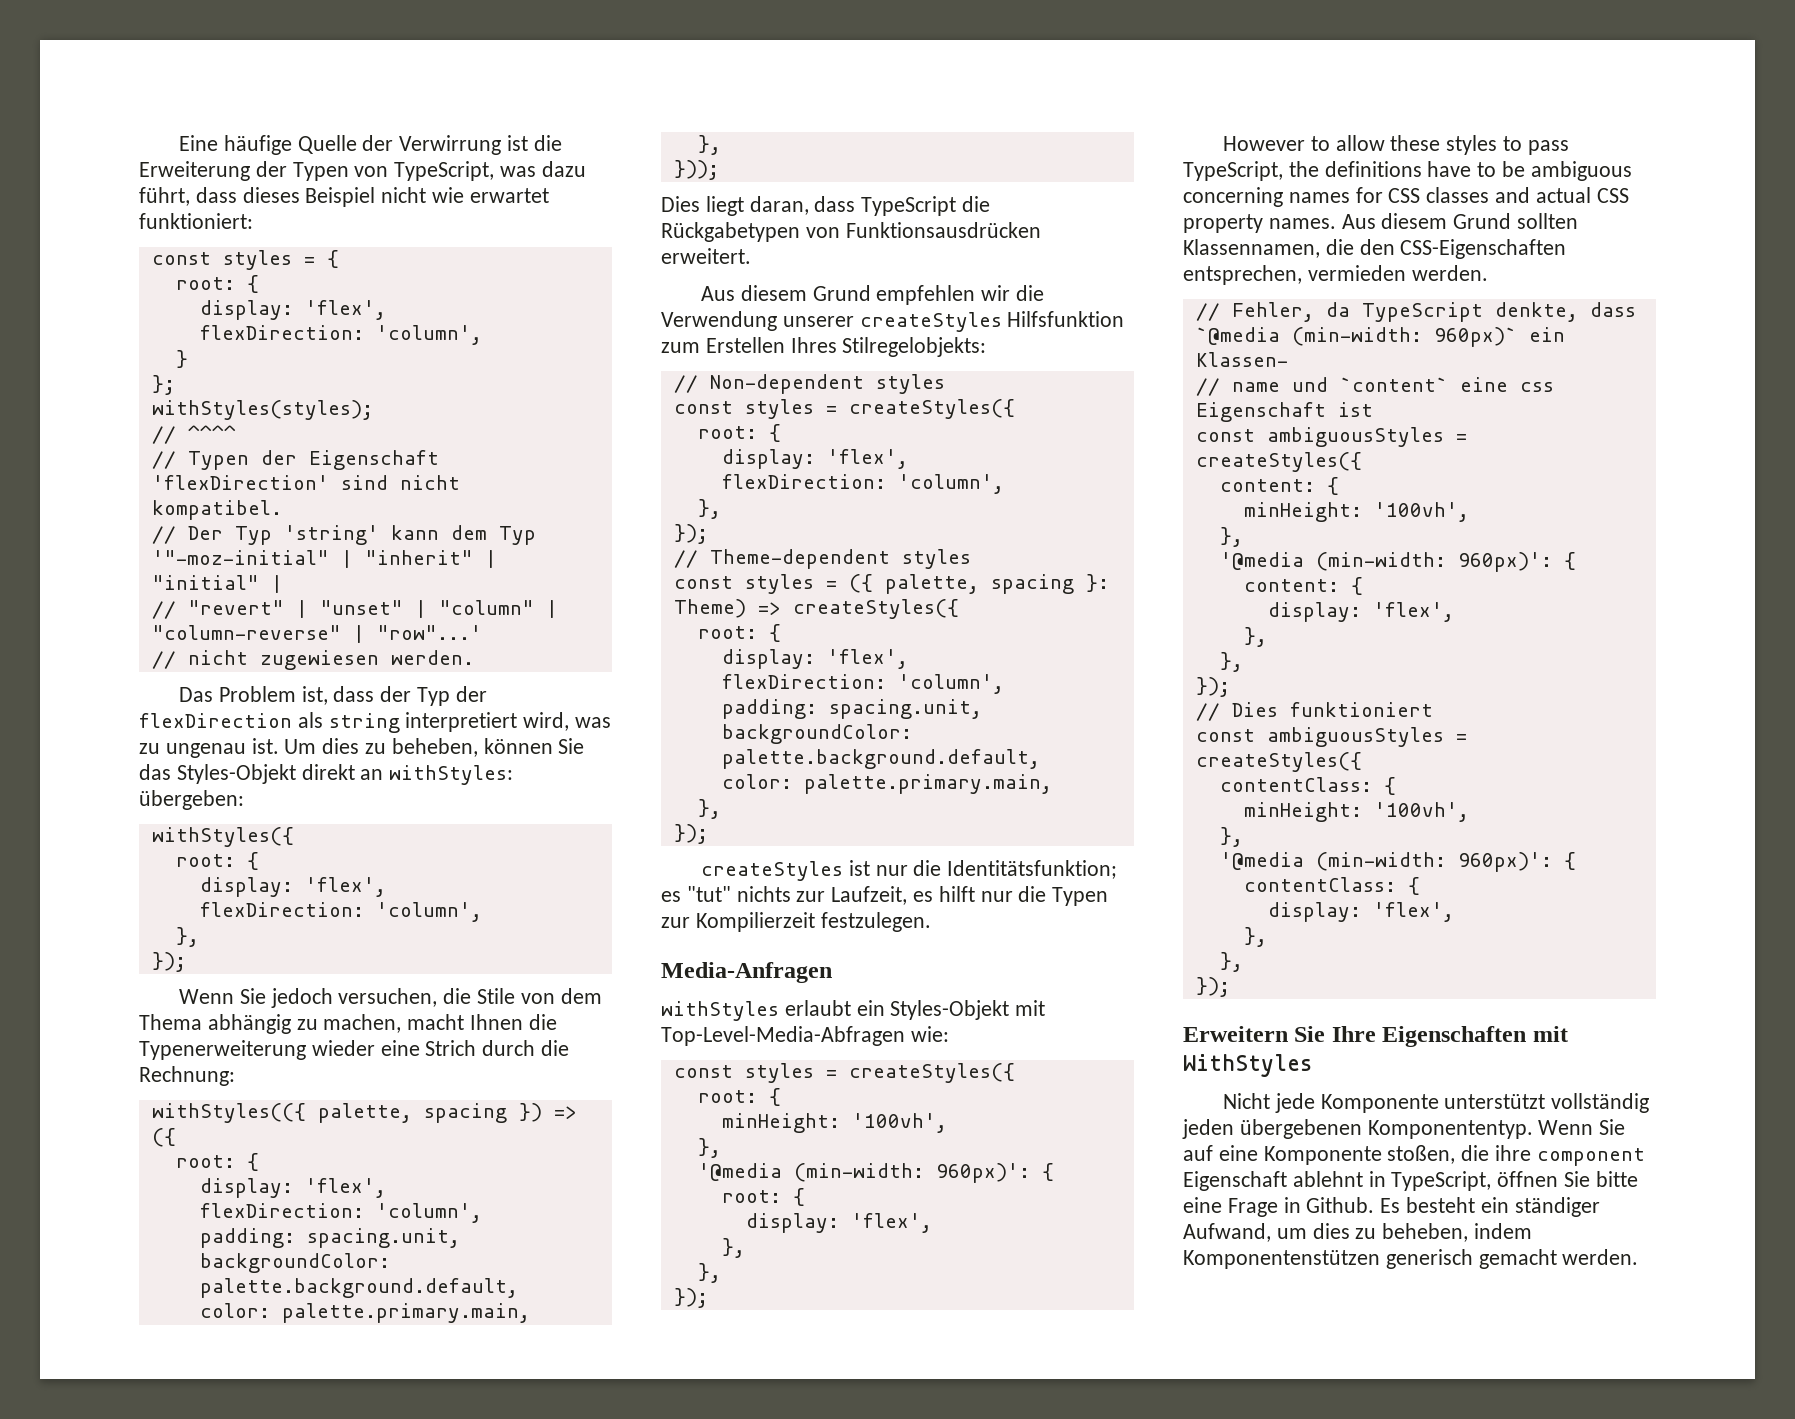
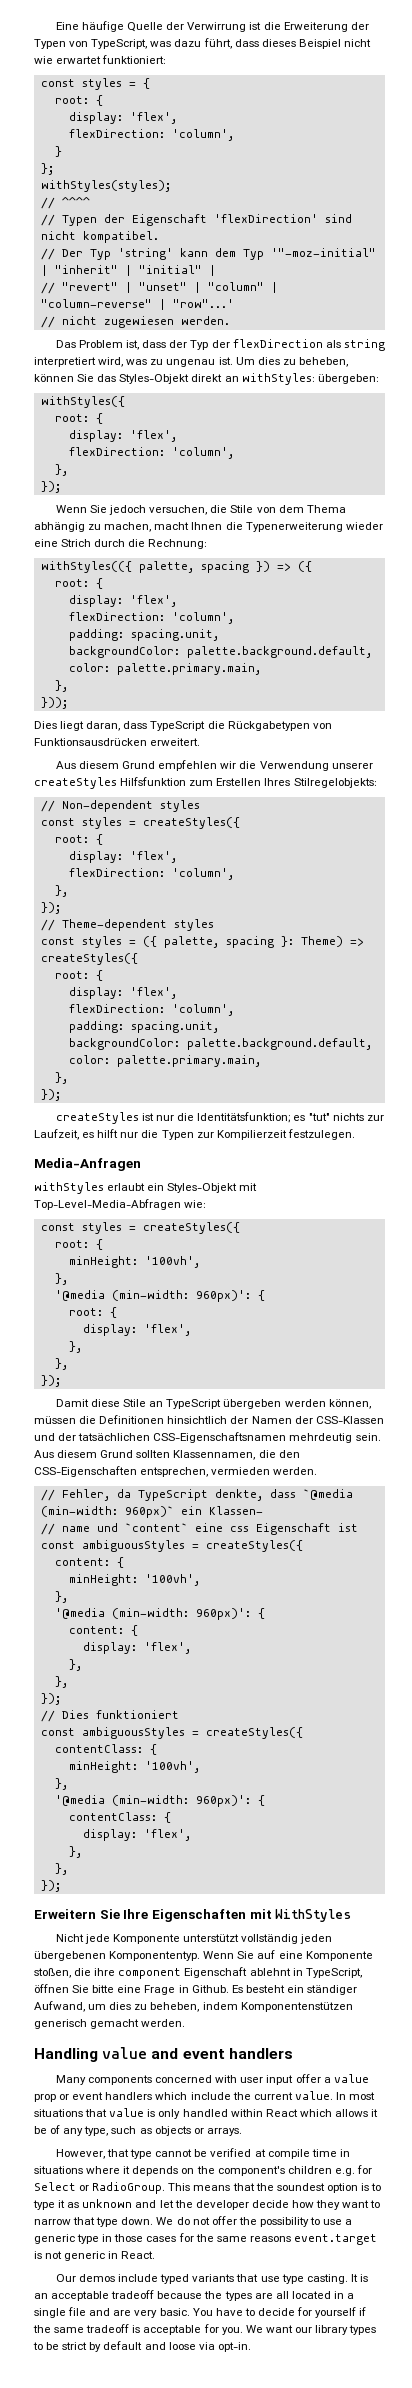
- However to allow these styles to pass TypeScript, the definitions have to be ambiguous concerning names for CSS classes and actual CSS property names.
+ Damit diese Stile an TypeScript übergeben werden können, müssen die Definitionen hinsichtlich der Namen der CSS-Klassen und der tatsächlichen CSS-Eigenschaftsnamen mehrdeutig sein.
+ Handling value and event handlers
+ Many components concerned with user input offer a value prop or event handlers which include the current value. In most situations that value is only handled within React which allows it be of any type, such as objects or arrays.
+ However, that type cannot be verified at compile time in situations where it depends on the component's children e.g. for Select or RadioGroup. This means that the soundest option is to type it as unknown and let the developer decide how they want to narrow that type down. We do not offer the possibility to use a generic type in those cases for the same reasons event.target is not generic in React.
+ Our demos include typed variants that use type casting. It is an acceptable tradeoff because the types are all located in a single file and are very basic. You have to decide for yourself if the same tradeoff is acceptable for you. We want our library types to be strict by default and loose via opt-in.

